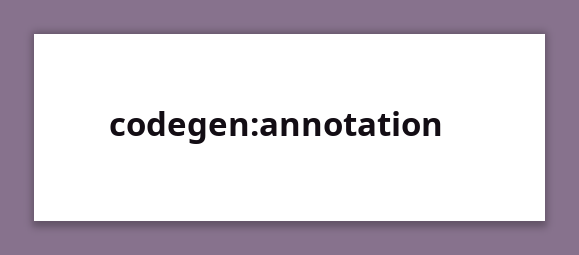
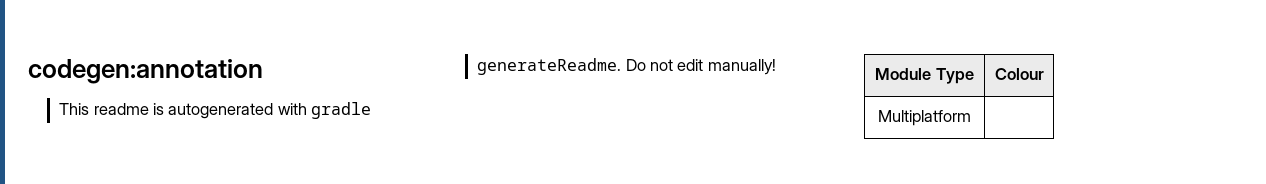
+ This readme is autogenerated with gradle generateReadme. Do not edit manually!
+ Module Type | Colour
+ Multiplatform |

